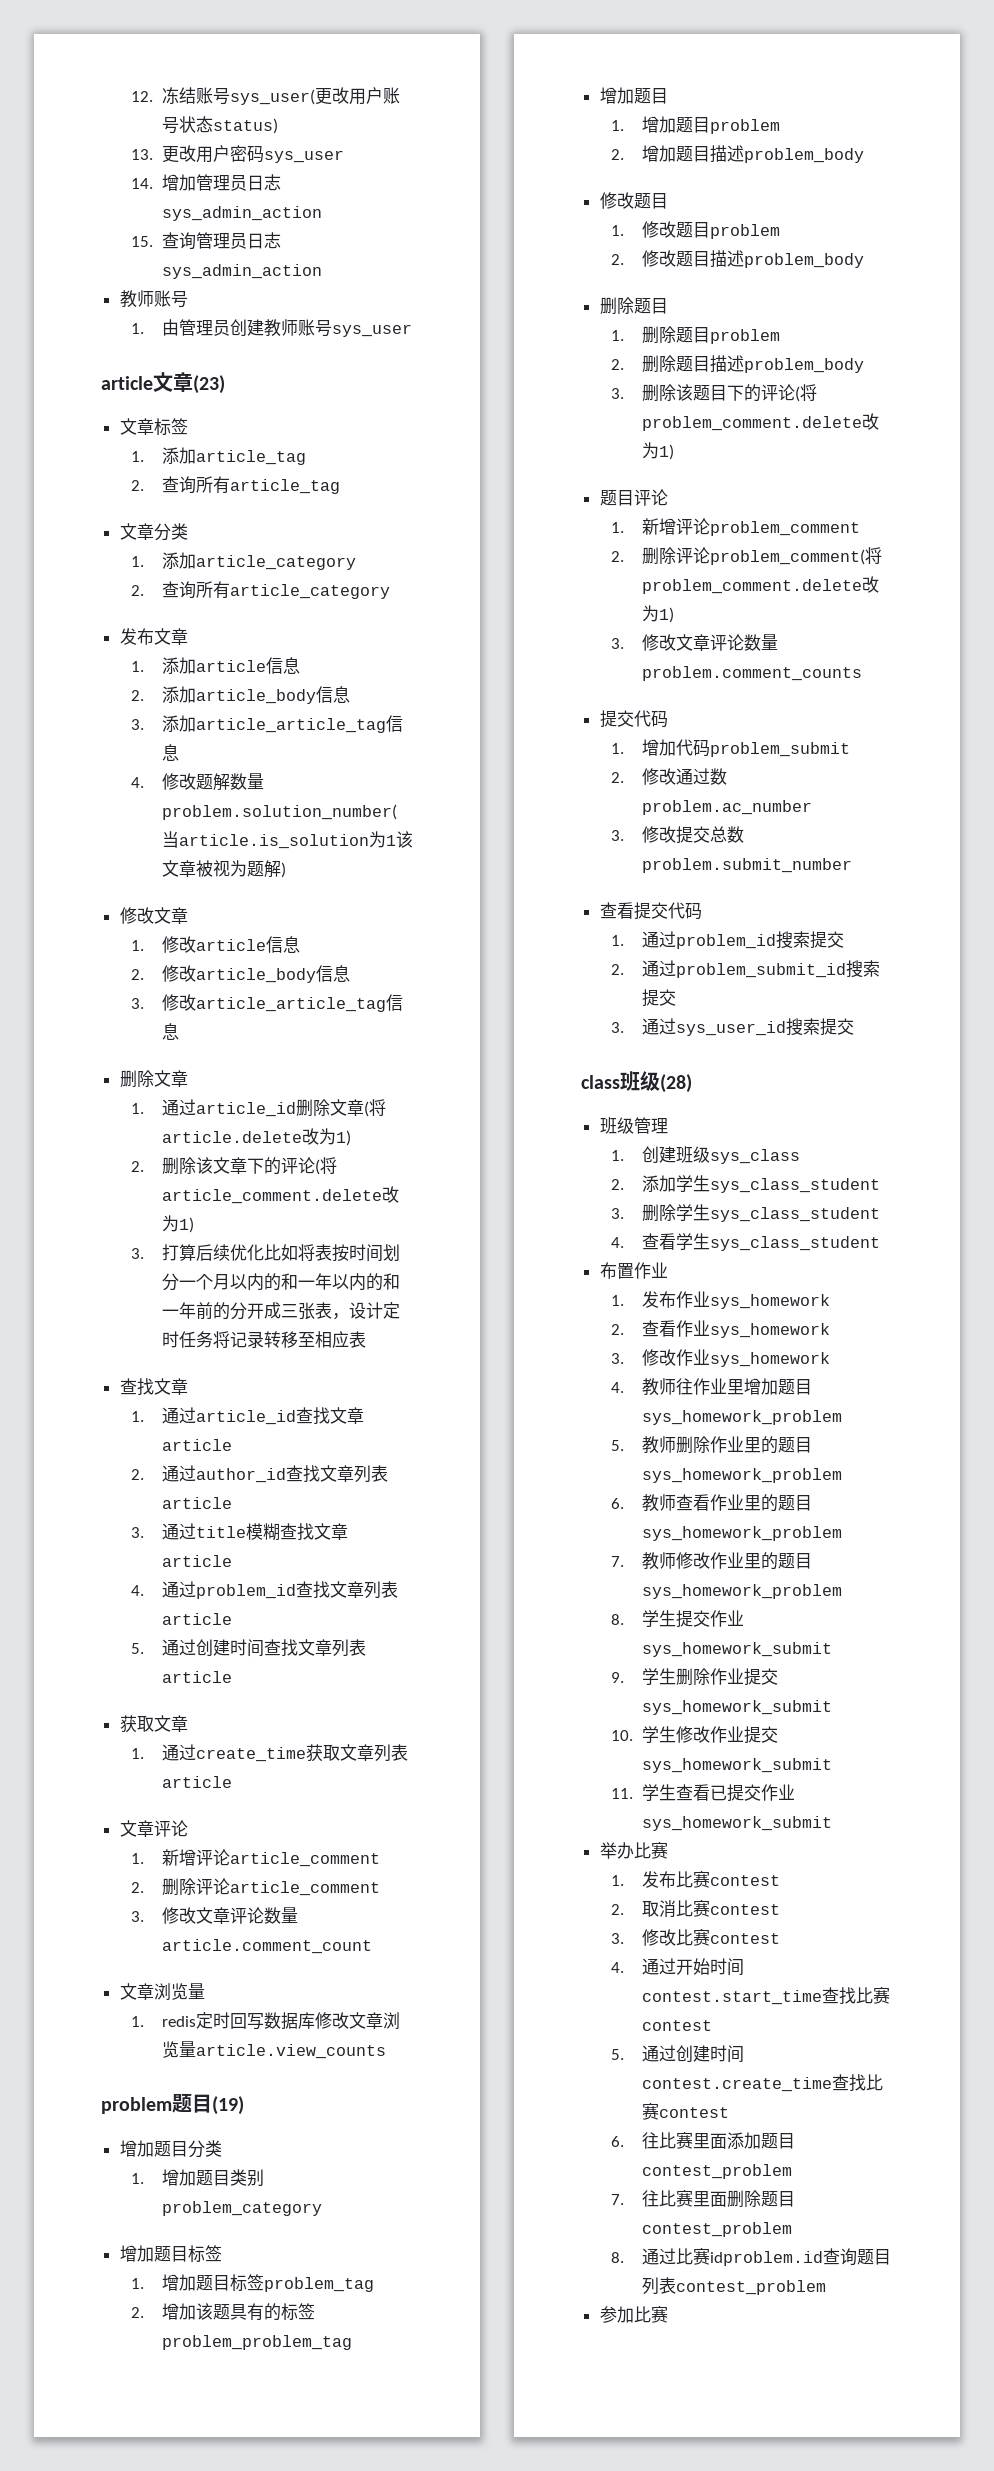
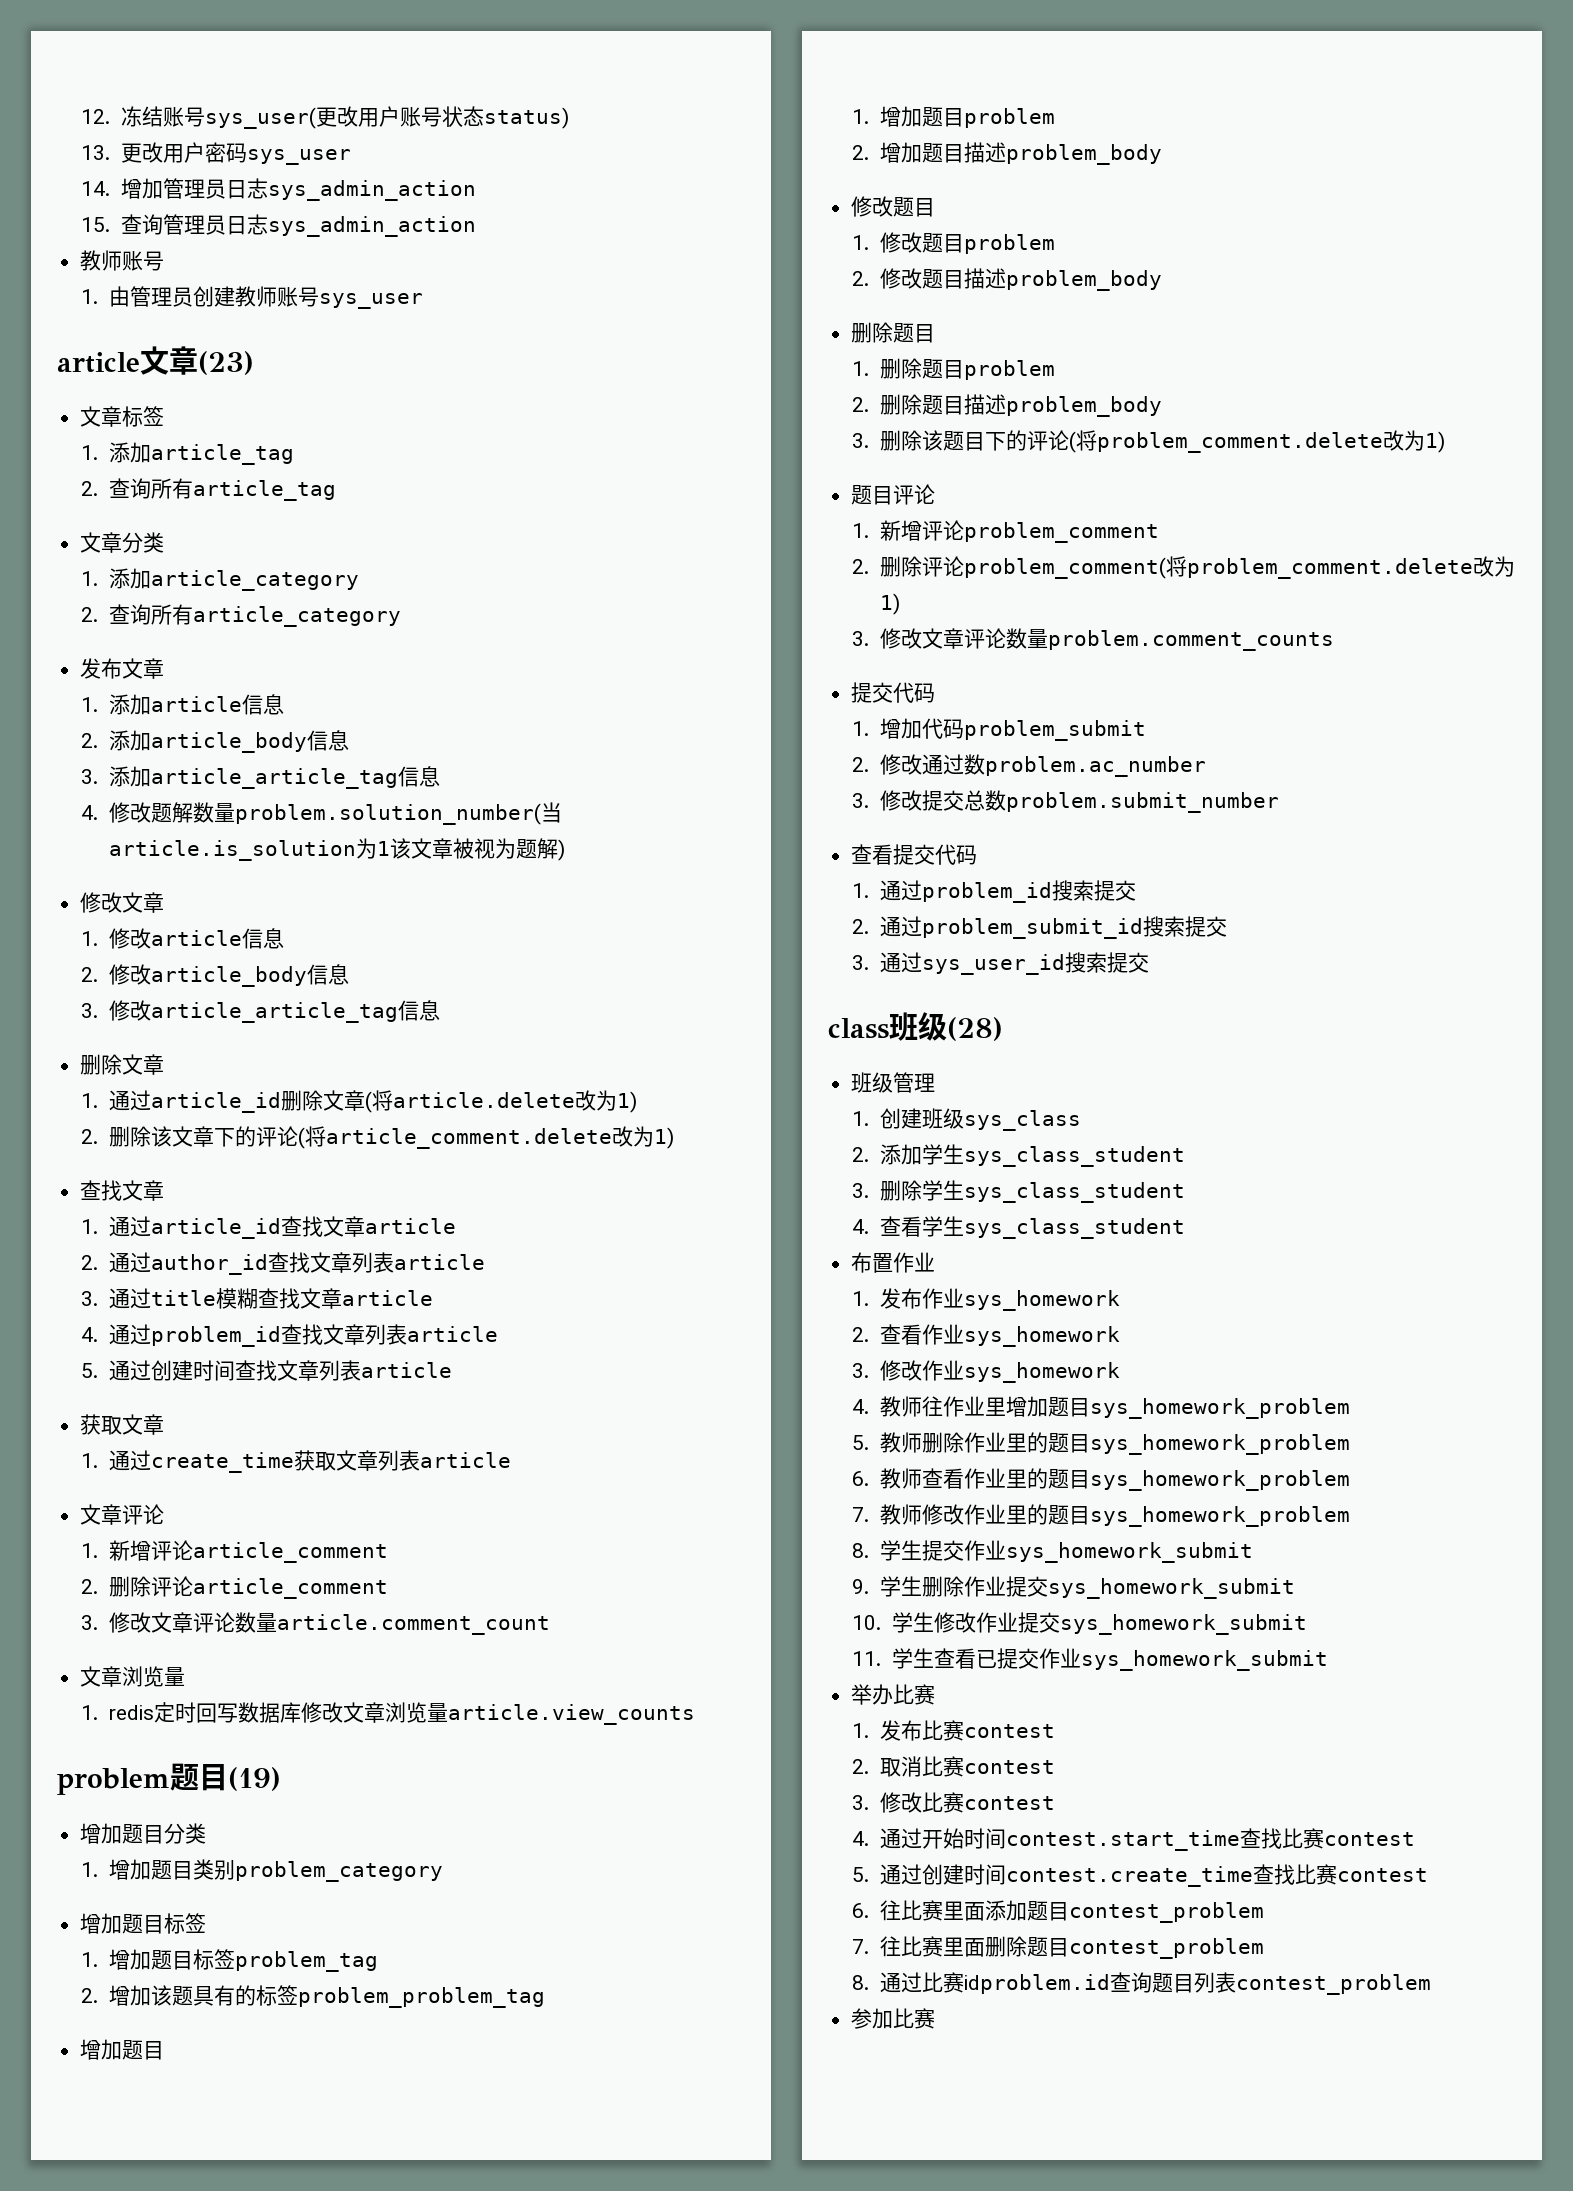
- 3.打算后续优化比如将表按时间划分一个月以内的和一年以内的和一年前的分开成三张表，设计定时任务将记录转移至相应表

